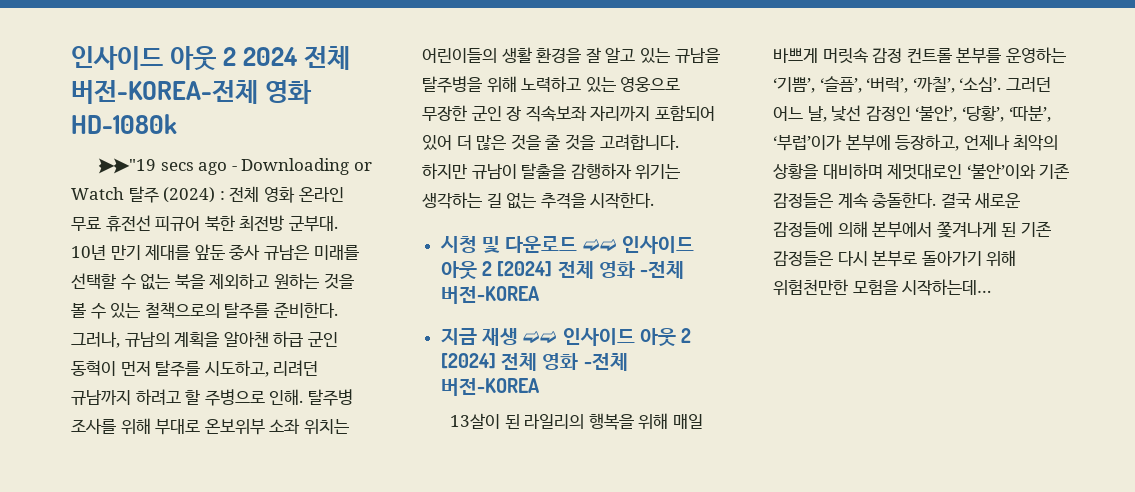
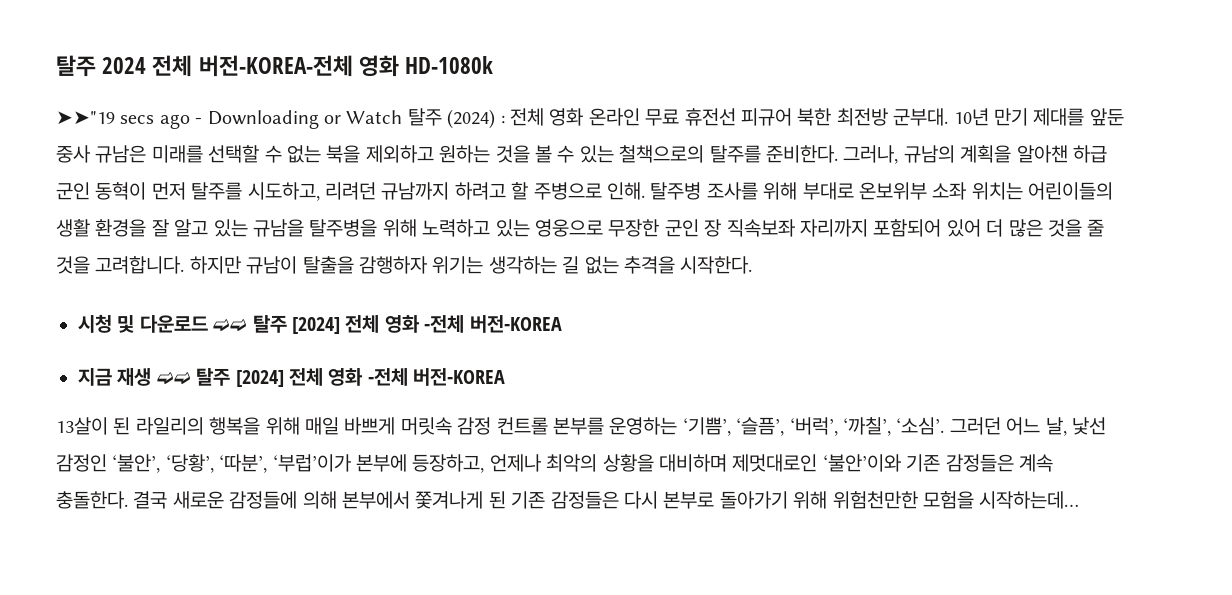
- 인사이드 아웃 2 2024 전체 버전-KOREA-전체 영화 HD-1080k
+ 탈주 2024 전체 버전-KOREA-전체 영화 HD-1080k
- 시청 및 다운로드 ➫➫ 인사이드 아웃 2 [2024] 전체 영화 -전체 버전-KOREA
+ 시청 및 다운로드 ➫➫ 탈주 [2024] 전체 영화 -전체 버전-KOREA
- 지금 재생 ➫➫ 인사이드 아웃 2 [2024] 전체 영화 -전체 버전-KOREA
+ 지금 재생 ➫➫ 탈주 [2024] 전체 영화 -전체 버전-KOREA

